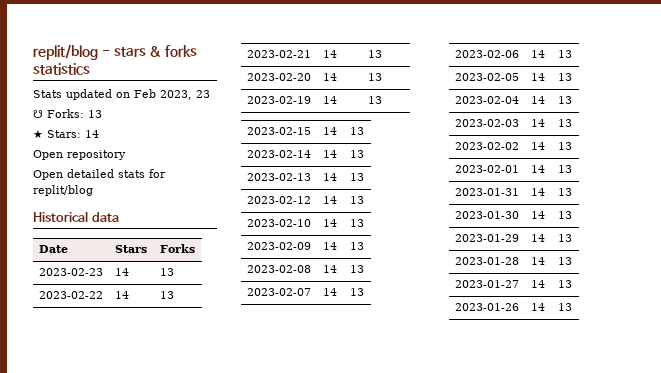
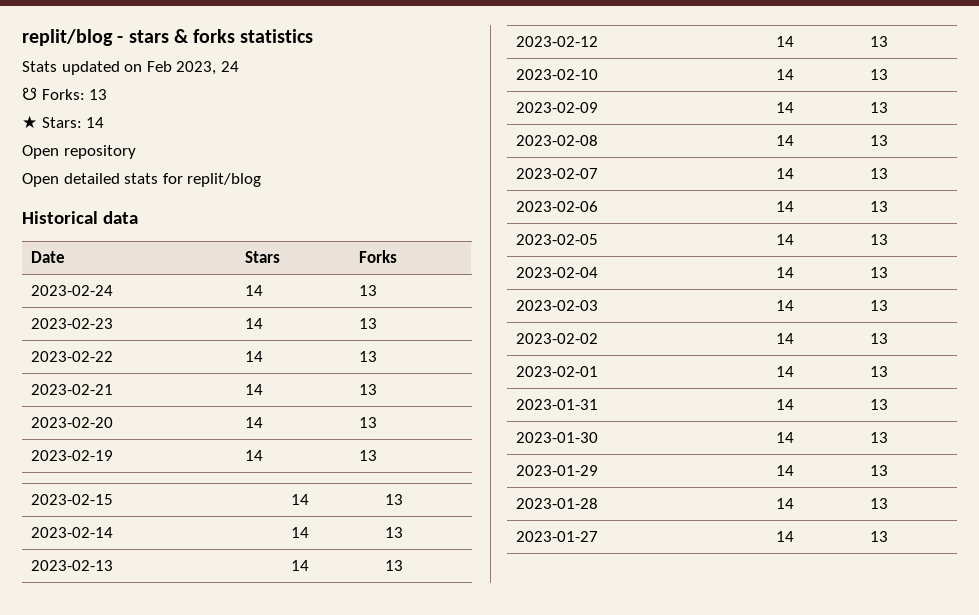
- Stats updated on Feb 2023, 23
+ Stats updated on Feb 2023, 24
+ 2023-02-24 | 14 | 13
- 2023-01-26 | 14 | 13

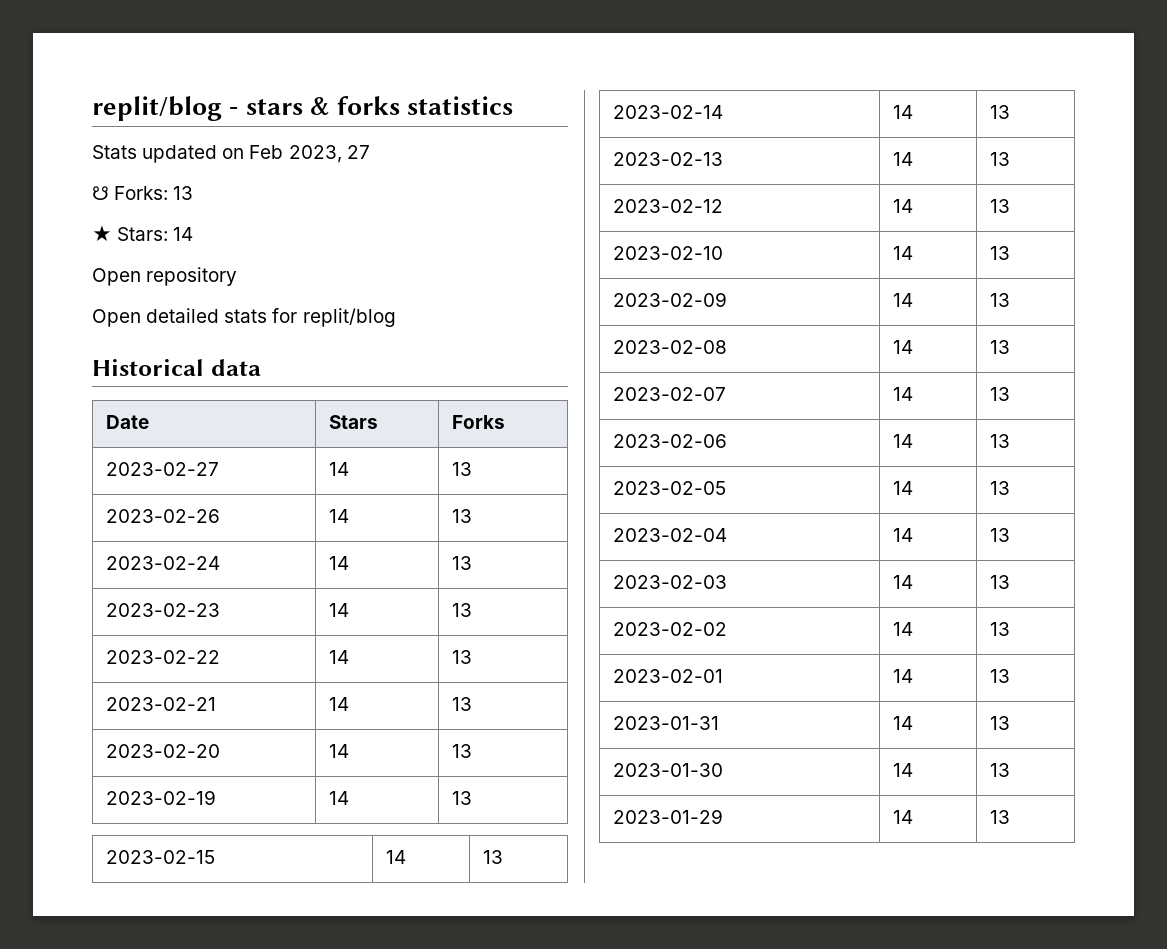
- Stats updated on Feb 2023, 24
+ Stats updated on Feb 2023, 27
+ 2023-02-27 | 14 | 13
+ 2023-02-26 | 14 | 13
- 2023-01-28 | 14 | 13
- 2023-01-27 | 14 | 13

